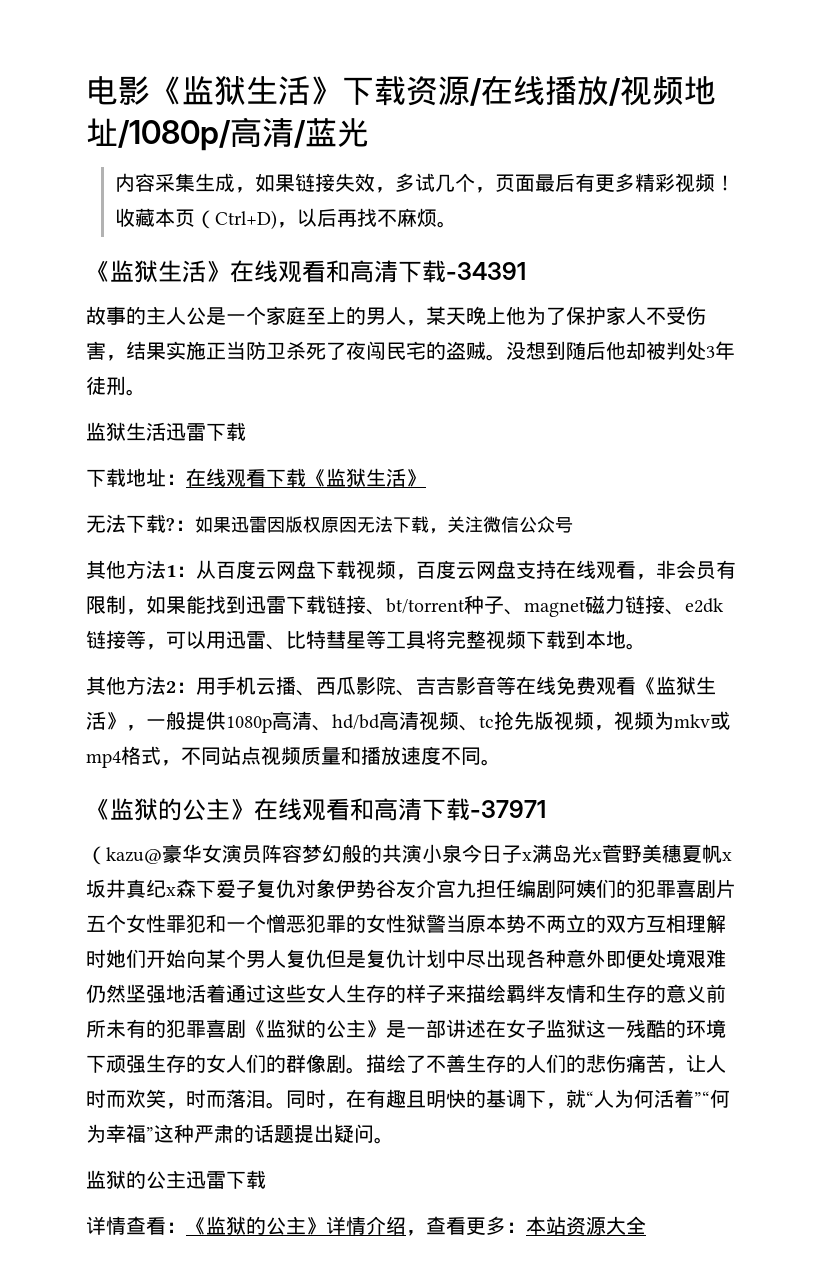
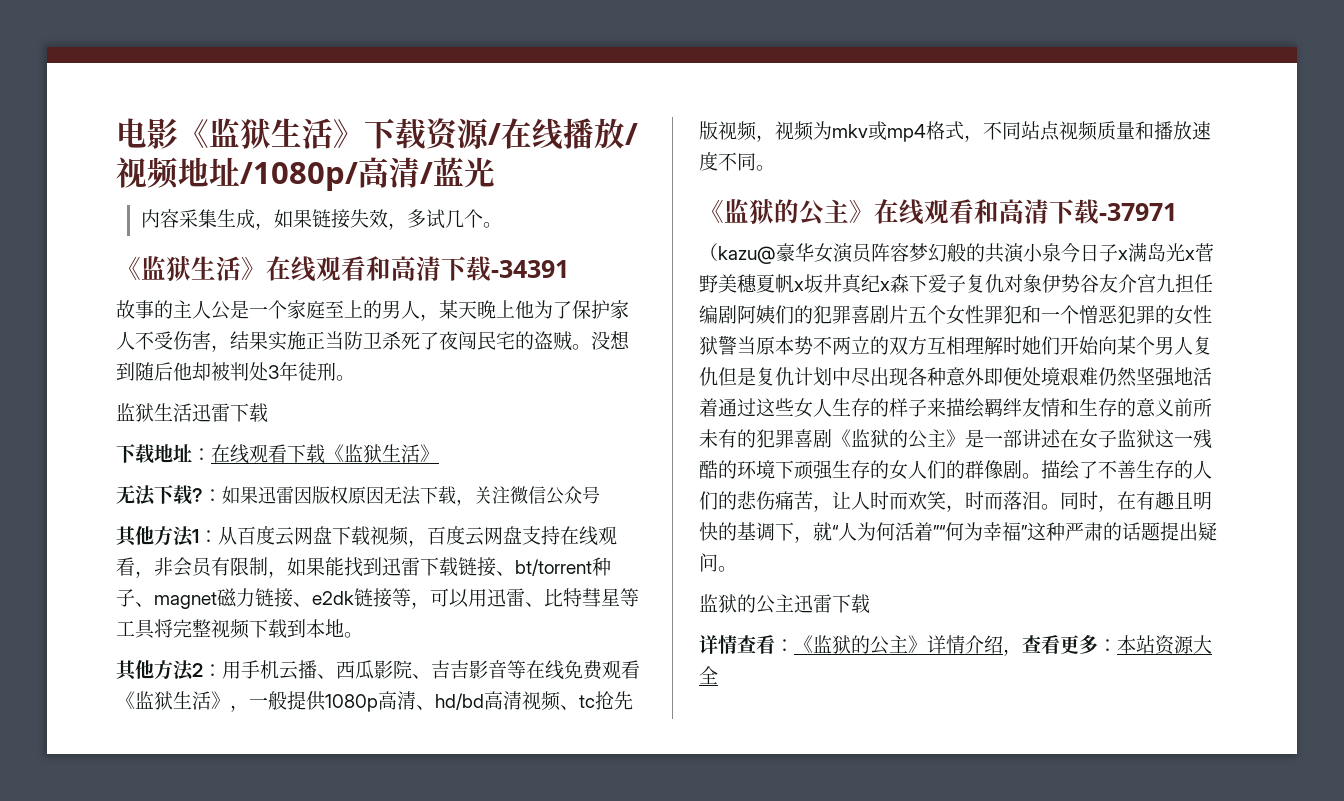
- 内容采集生成，如果链接失效，多试几个，页面最后有更多精彩视频！收藏本页（Ctrl+D)，以后再找不麻烦。
+ 内容采集生成，如果链接失效，多试几个。

